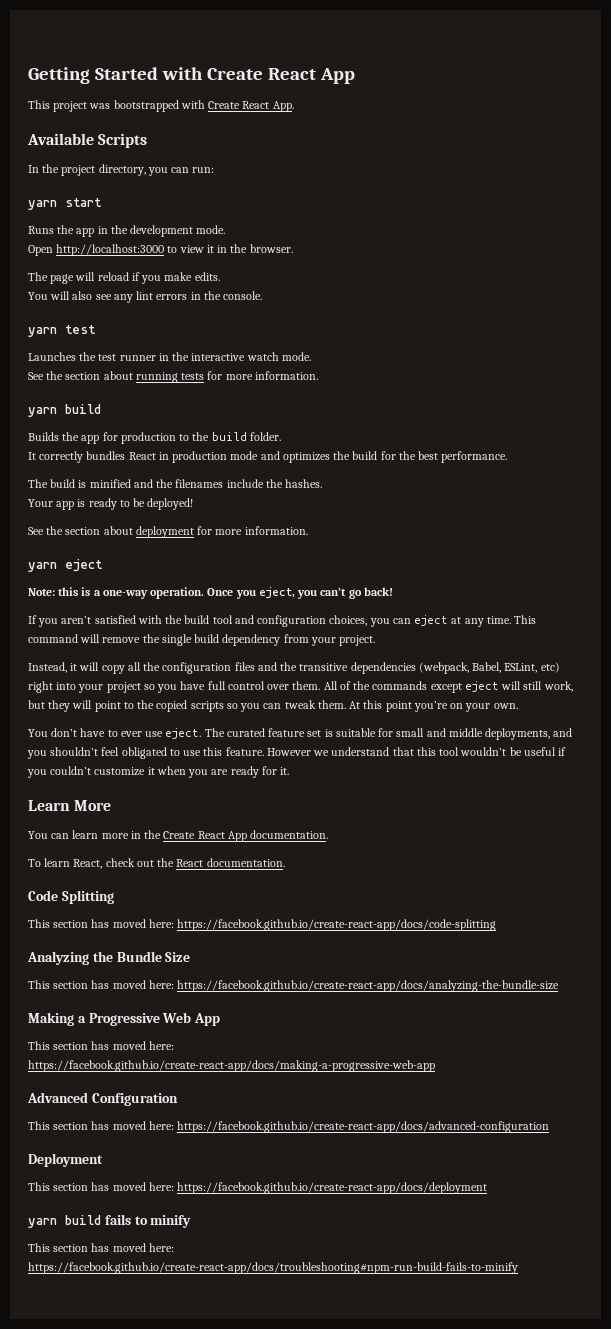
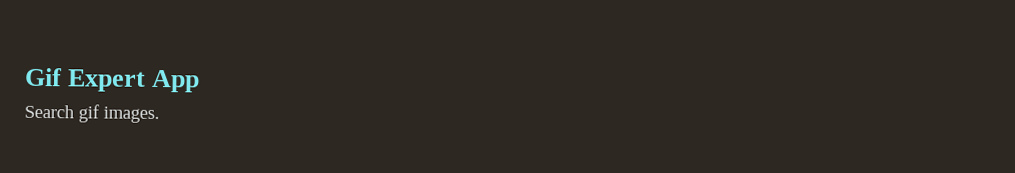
- Getting Started with Create React App
- This project was bootstrapped with Create React App.
- Available Scripts
- In the project directory, you can run:
- yarn start
- Runs the app in the development mode.
- Open http://localhost:3000 to view it in the browser.
- The page will reload if you make edits.
- You will also see any lint errors in the console.
- yarn test
- Launches the test runner in the interactive watch mode.
- See the section about running tests for more information.
- yarn build
- Builds the app for production to the build folder.
- It correctly bundles React in production mode and optimizes the build for the best performance.
- The build is minified and the filenames include the hashes.
- Your app is ready to be deployed!
- See the section about deployment for more information.
- yarn eject
- Note: this is a one-way operation. Once you eject, you can’t go back!
- If you aren’t satisfied with the build tool and configuration choices, you can eject at any time. This command will remove the single build dependency from your project.
- Instead, it will copy all the configuration files and the transitive dependencies (webpack, Babel, ESLint, etc) right into your project so you have full control over them. All of the commands except eject will still work, but they will point to the copied scripts so you can tweak them. At this point you’re on your own.
- You don’t have to ever use eject. The curated feature set is suitable for small and middle deployments, and you shouldn’t feel obligated to use this feature. However we understand that this tool wouldn’t be useful if you couldn’t customize it when you are ready for it.
- Learn More
- You can learn more in the Create React App documentation.
- To learn React, check out the React documentation.
- Code Splitting
- This section has moved here: https://facebook.github.io/create-react-app/docs/code-splitting
- Analyzing the Bundle Size
- This section has moved here: https://facebook.github.io/create-react-app/docs/analyzing-the-bundle-size
- Making a Progressive Web App
- This section has moved here: https://facebook.github.io/create-react-app/docs/making-a-progressive-web-app
- Advanced Configuration
- This section has moved here: https://facebook.github.io/create-react-app/docs/advanced-configuration
- Deployment
- This section has moved here: https://facebook.github.io/create-react-app/docs/deployment
- yarn build fails to minify
- This section has moved here: https://facebook.github.io/create-react-app/docs/troubleshooting#npm-run-build-fails-to-minify
+ Gif Expert App
+ Search gif images.

